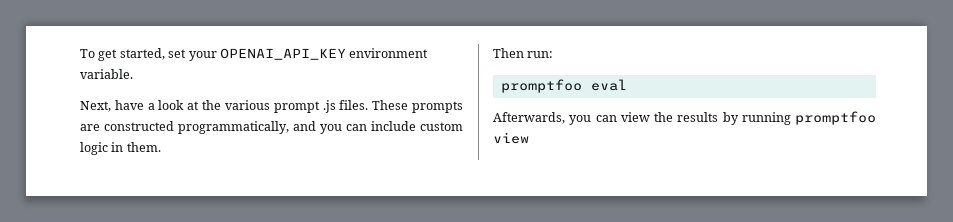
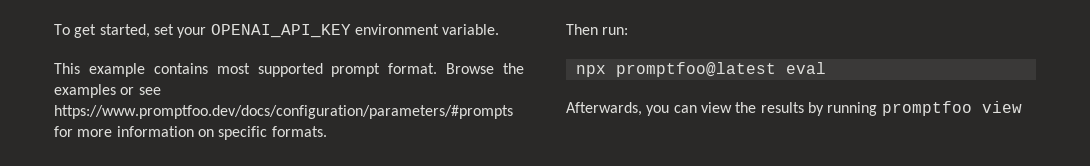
- Next, have a look at the various prompt .js files. These prompts are constructed programmatically, and you can include custom logic in them.
+ This example contains most supported prompt format. Browse the examples or see https://www.promptfoo.dev/docs/configuration/parameters/#prompts for more information on specific formats.
- promptfoo eval
+ npx promptfoo@latest eval

